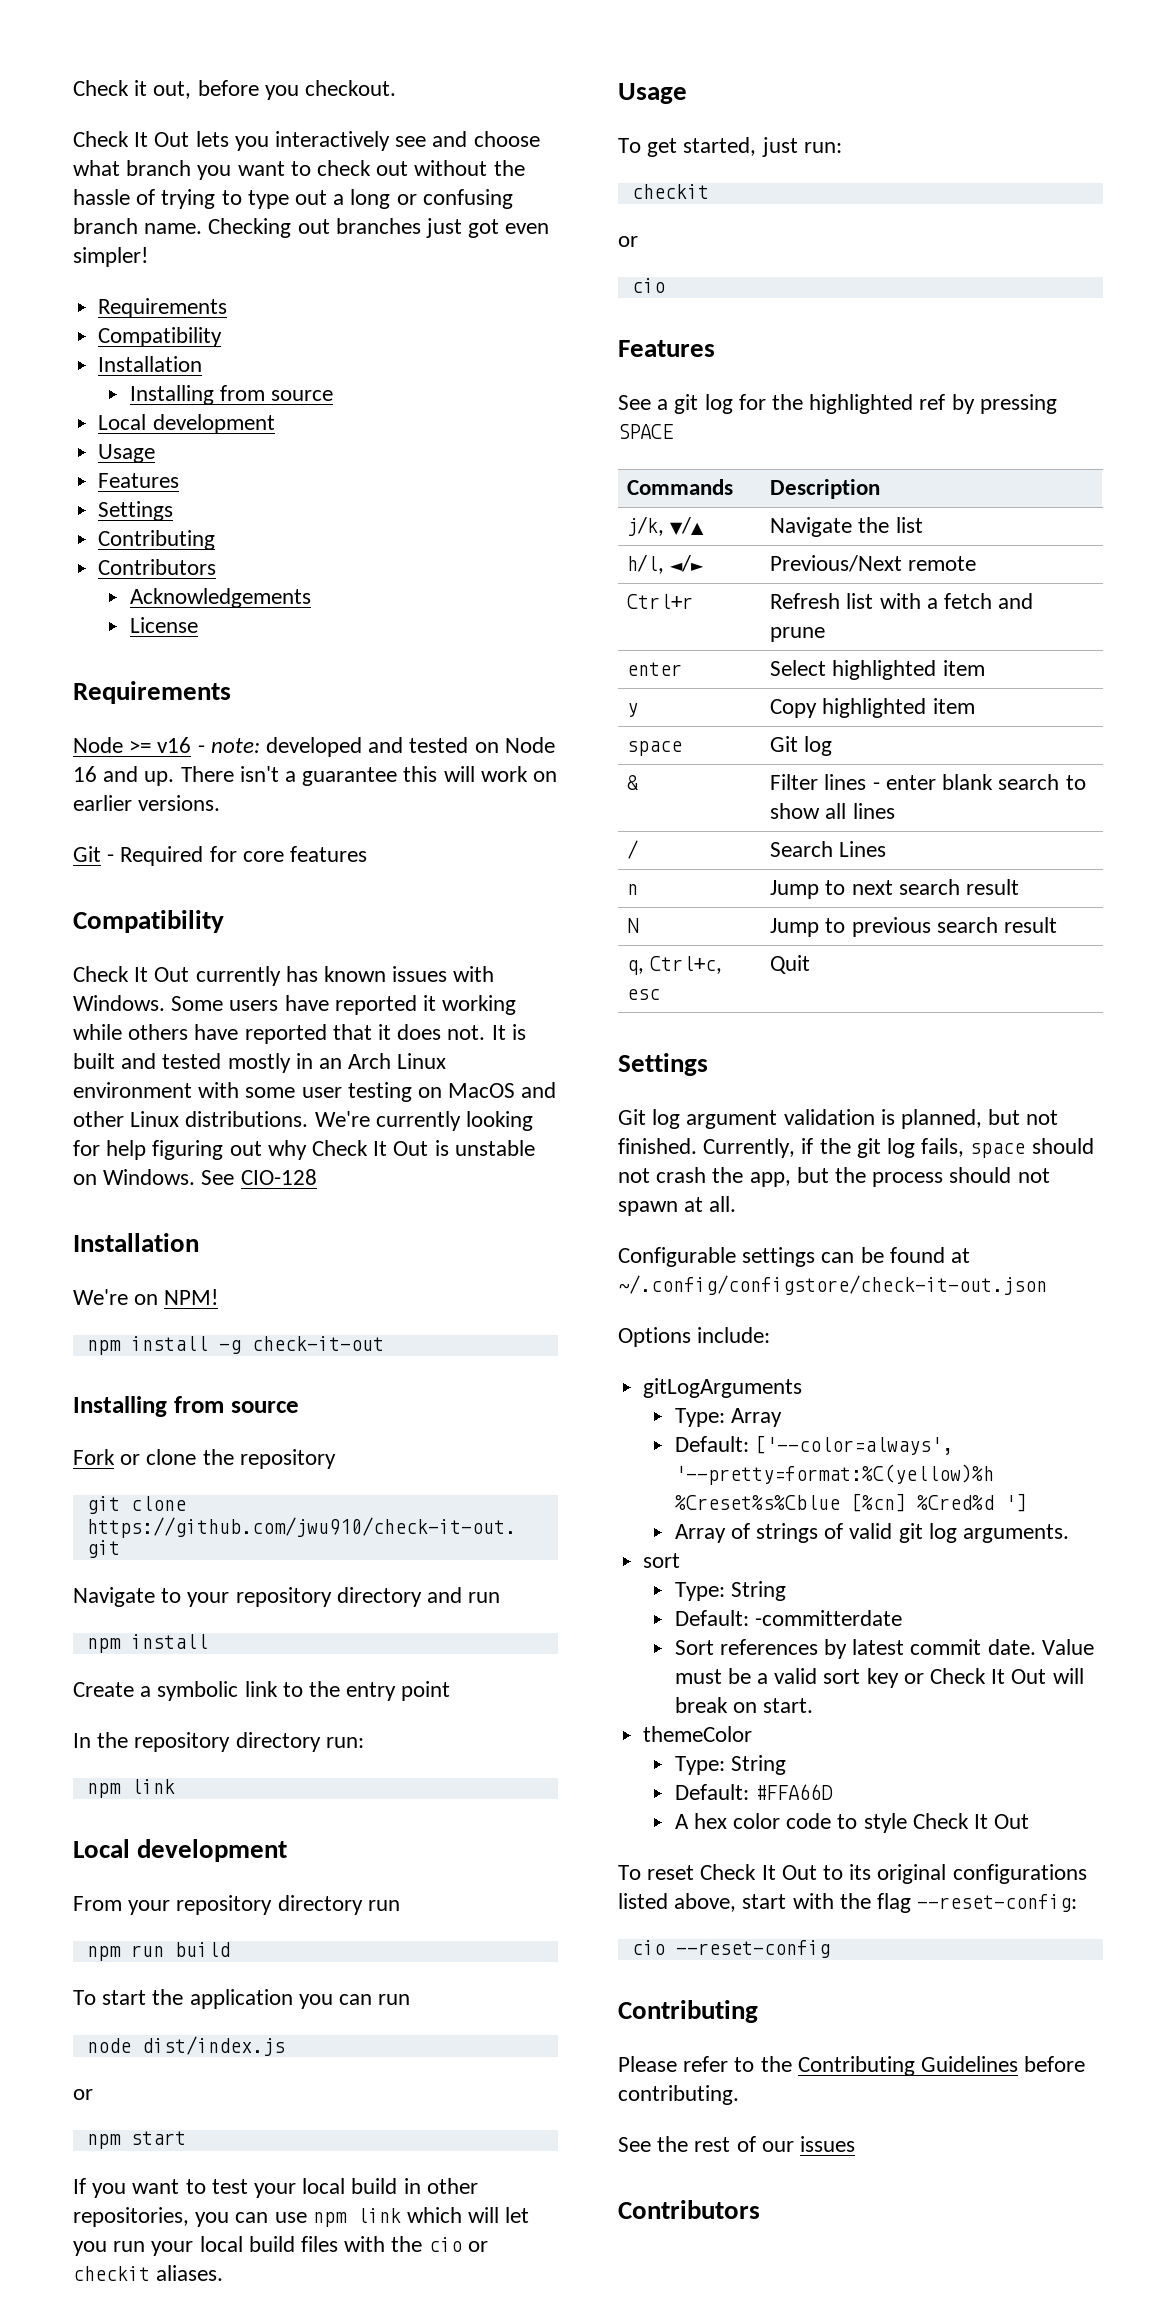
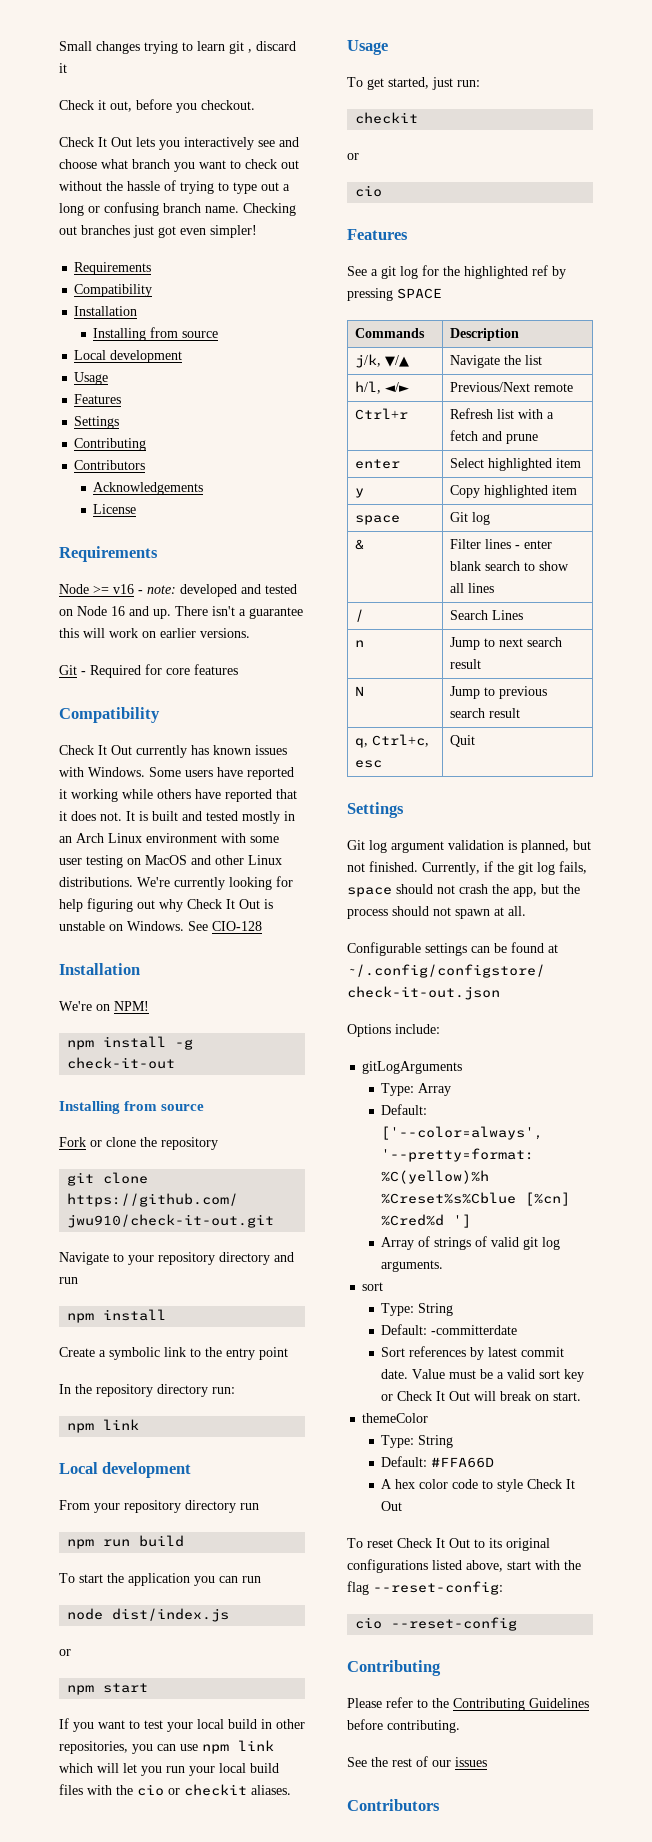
+ Small changes trying to learn git , discard it

